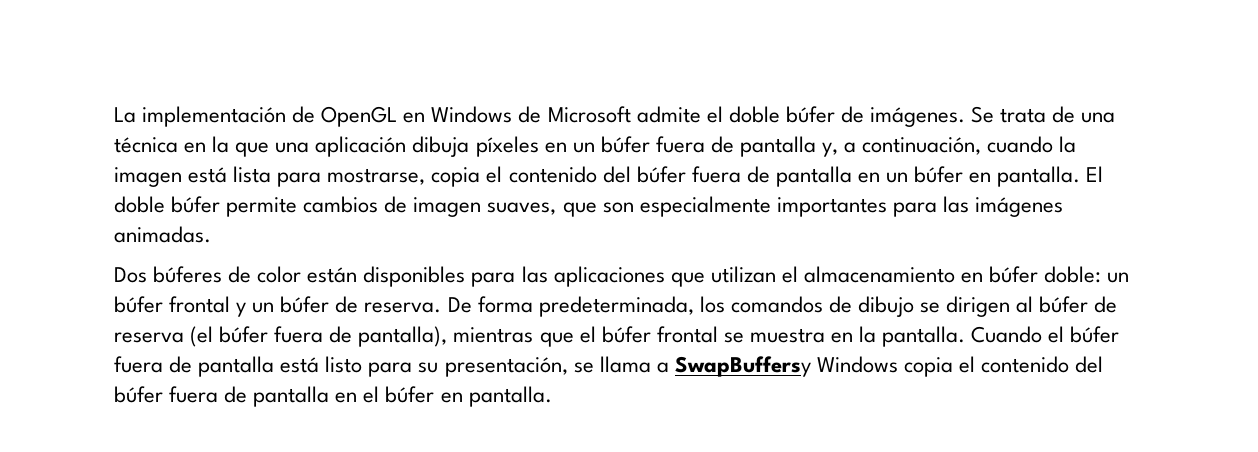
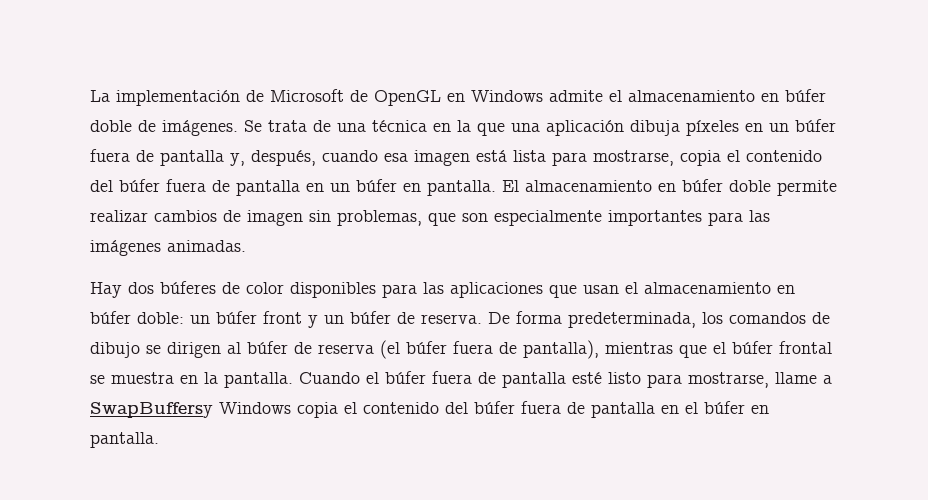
- La implementación de OpenGL en Windows de Microsoft admite el doble búfer de imágenes.
+ La implementación de Microsoft de OpenGL en Windows admite el almacenamiento en búfer doble de imágenes.
- Se trata de una técnica en la que una aplicación dibuja píxeles en un búfer fuera de pantalla y, a continuación, cuando la imagen está lista para mostrarse, copia el contenido del búfer fuera de pantalla en un búfer en pantalla.
+ Se trata de una técnica en la que una aplicación dibuja píxeles en un búfer fuera de pantalla y, después, cuando esa imagen está lista para mostrarse, copia el contenido del búfer fuera de pantalla en un búfer en pantalla.
- El doble búfer permite cambios de imagen suaves, que son especialmente importantes para las imágenes animadas.
+ El almacenamiento en búfer doble permite realizar cambios de imagen sin problemas, que son especialmente importantes para las imágenes animadas.
- Dos búferes de color están disponibles para las aplicaciones que utilizan el almacenamiento en búfer doble: un búfer frontal y un búfer de reserva.
+ Hay dos búferes de color disponibles para las aplicaciones que usan el almacenamiento en búfer doble: un búfer front y un búfer de reserva.
- Cuando el búfer fuera de pantalla está listo para su presentación, se llama a SwapBuffersy Windows copia el contenido del búfer fuera de pantalla en el búfer en pantalla.
+ Cuando el búfer fuera de pantalla esté listo para mostrarse, llame a SwapBuffersy Windows copia el contenido del búfer fuera de pantalla en el búfer en pantalla.

